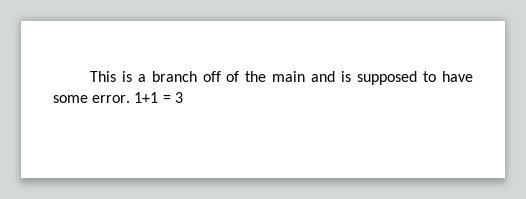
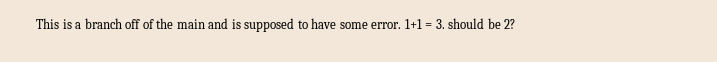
- 1+1 = 3
+ 1+1 = 3. should be 2?

